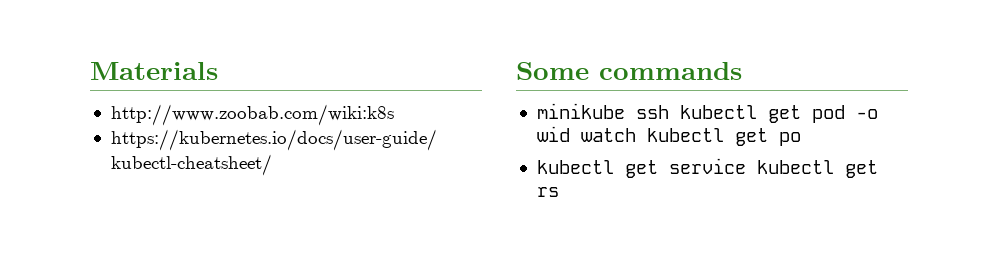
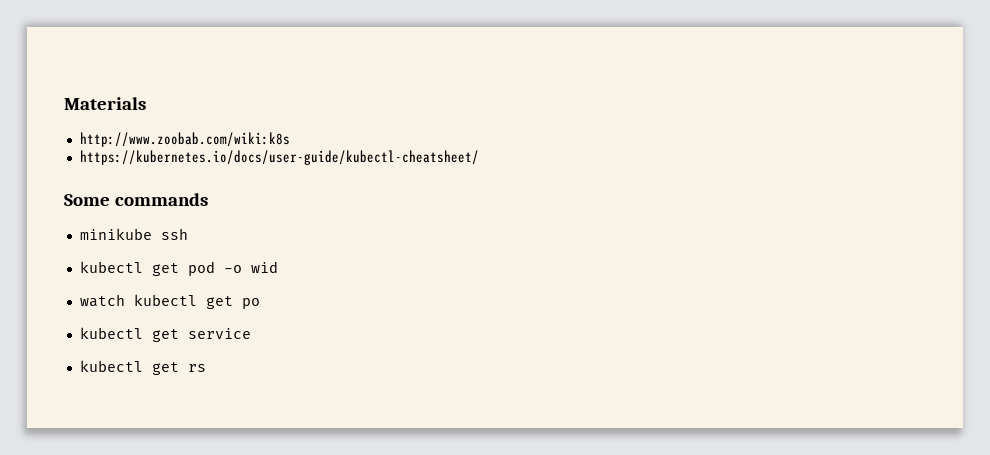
- minikube ssh kubectl get pod -o wid watch kubectl get po
+ minikube ssh
+ kubectl get pod -o wid
+ watch kubectl get po
- kubectl get service kubectl get rs
+ kubectl get service
+ kubectl get rs

